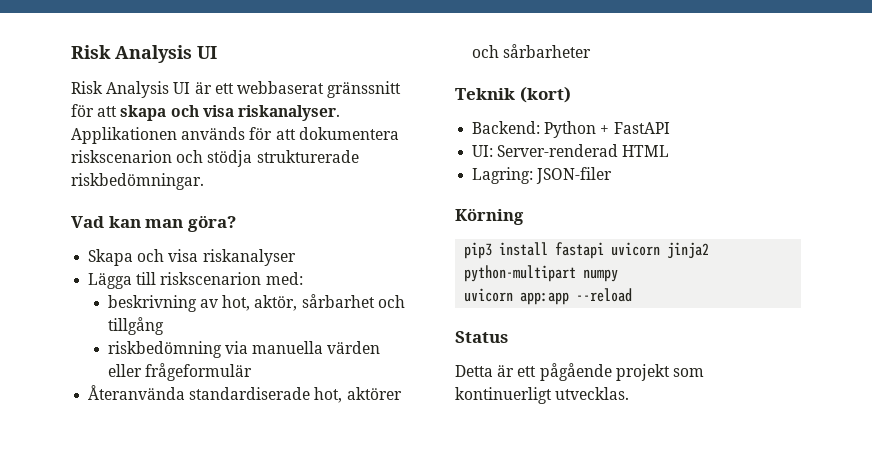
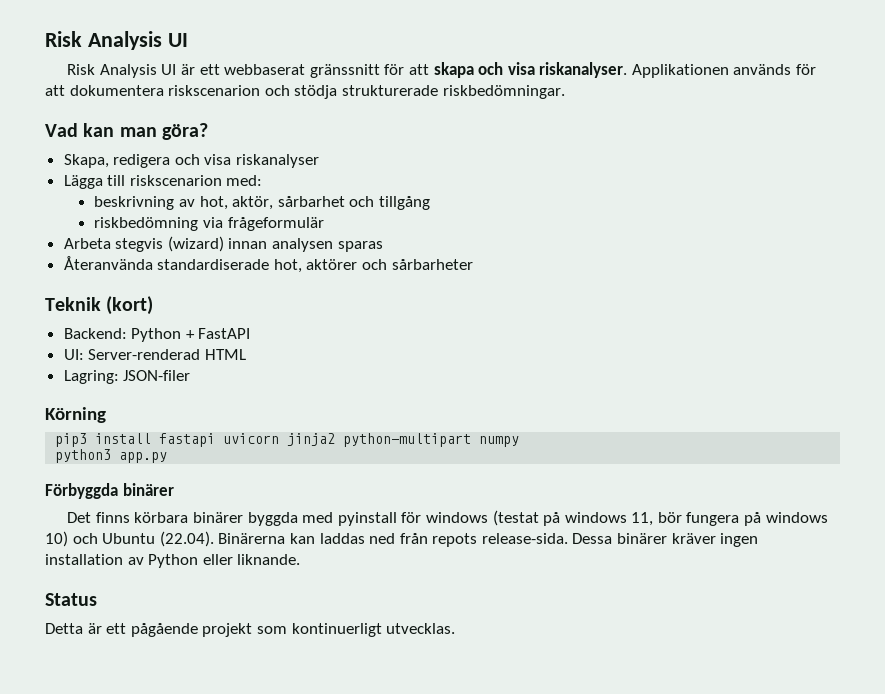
- Skapa och visa riskanalyser
+ Skapa, redigera och visa riskanalyser
- riskbedömning via manuella värden eller frågeformulär
+ riskbedömning via frågeformulär
+ Arbeta stegvis (wizard) innan analysen sparas
- uvicorn app:app --reload
+ python3 app.py
+ Förbyggda binärer
+ Det finns körbara binärer byggda med pyinstall för windows (testat på windows 11, bör fungera på windows 10) och Ubuntu (22.04). Binärerna kan laddas ned från repots release-sida. Dessa binärer kräver ingen installation av Python eller liknande.

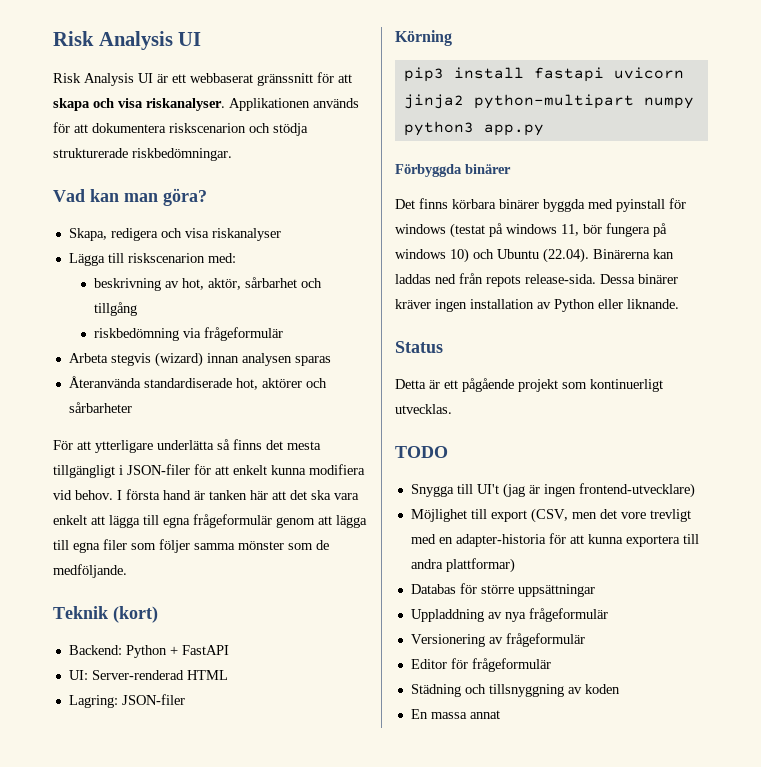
+ För att ytterligare underlätta så finns det mesta tillgängligt i JSON-filer för att enkelt kunna modifiera vid behov. I första hand är tanken här att det ska vara enkelt att lägga till egna frågeformulär genom att lägga till egna filer som följer samma mönster som de medföljande.
+ TODO
+ Snygga till UI't (jag är ingen frontend-utvecklare)
+ Möjlighet till export (CSV, men det vore trevligt med en adapter-historia för att kunna exportera till andra plattformar)
+ Databas för större uppsättningar
+ Uppladdning av nya frågeformulär
+ Versionering av frågeformulär
+ Editor för frågeformulär
+ Städning och tillsnyggning av koden
+ En massa annat

